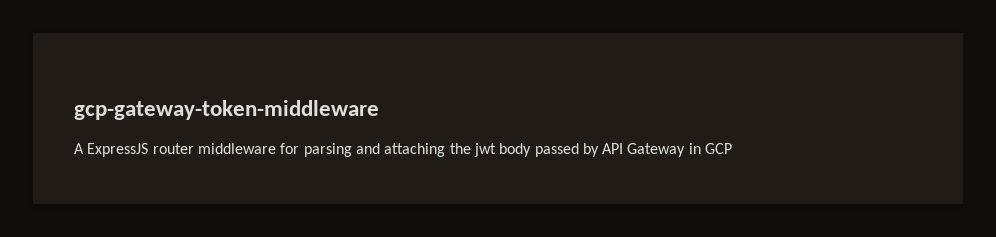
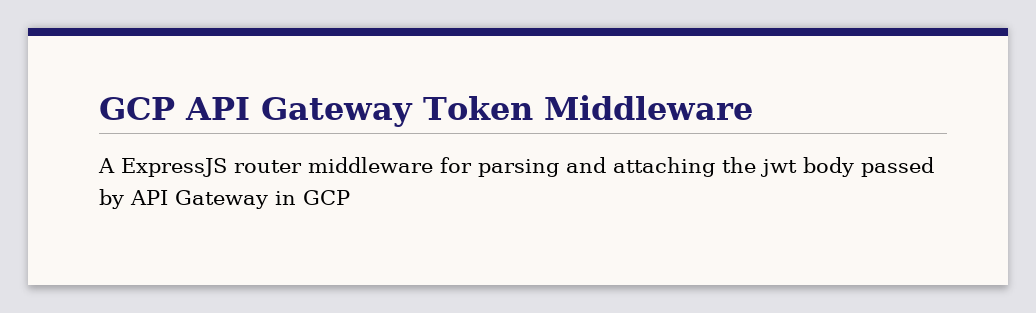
- gcp-gateway-token-middleware
+ GCP API Gateway Token Middleware

